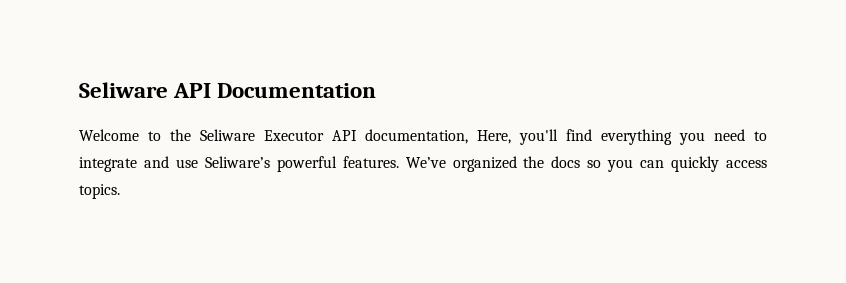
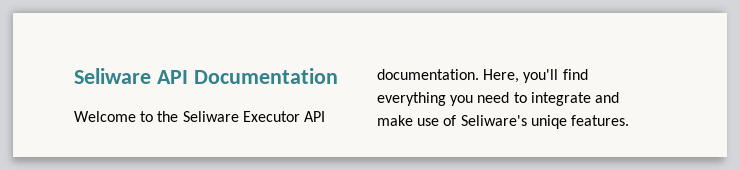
- Welcome to the Seliware Executor API documentation, Here, you'll find everything you need to integrate and use Seliware’s powerful features. We’ve organized the docs so you can quickly access topics.
+ Welcome to the Seliware Executor API documentation. Here, you'll find everything you need to integrate and make use of Seliware's uniqe features.

